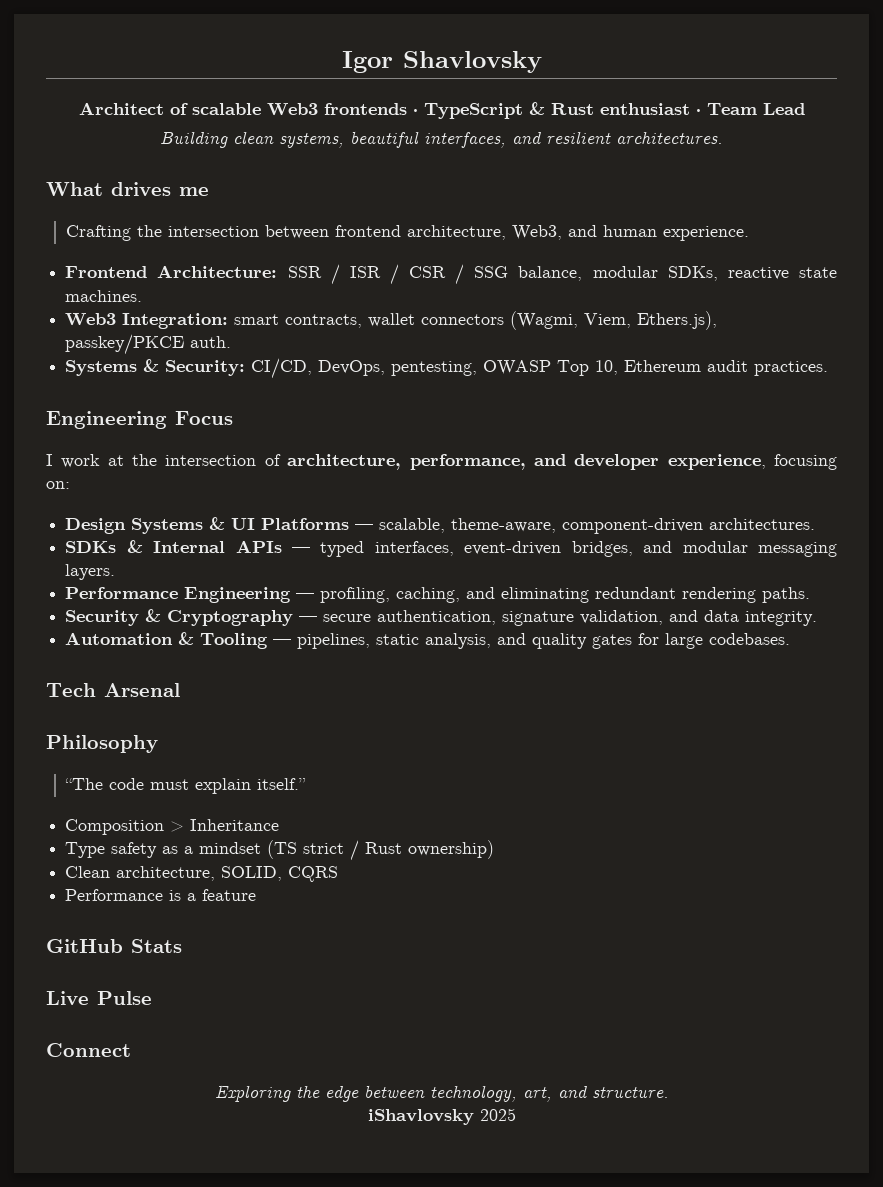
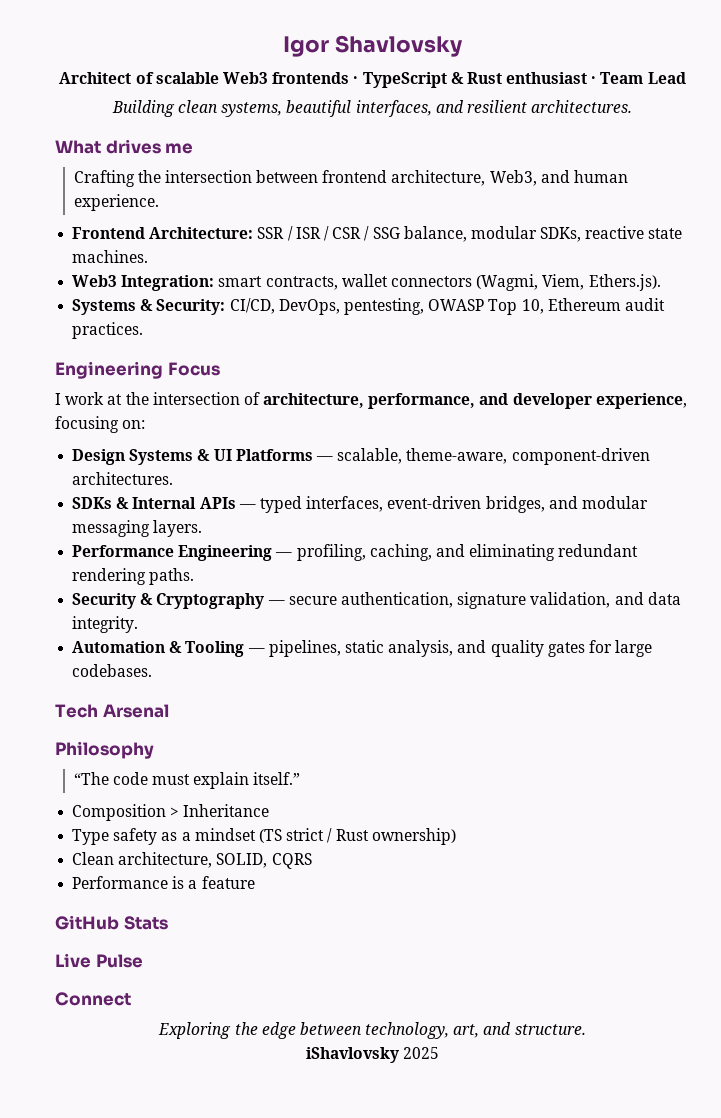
- Web3 Integration: smart contracts, wallet connectors (Wagmi, Viem, Ethers.js), passkey/PKCE auth.
+ Web3 Integration: smart contracts, wallet connectors (Wagmi, Viem, Ethers.js).

